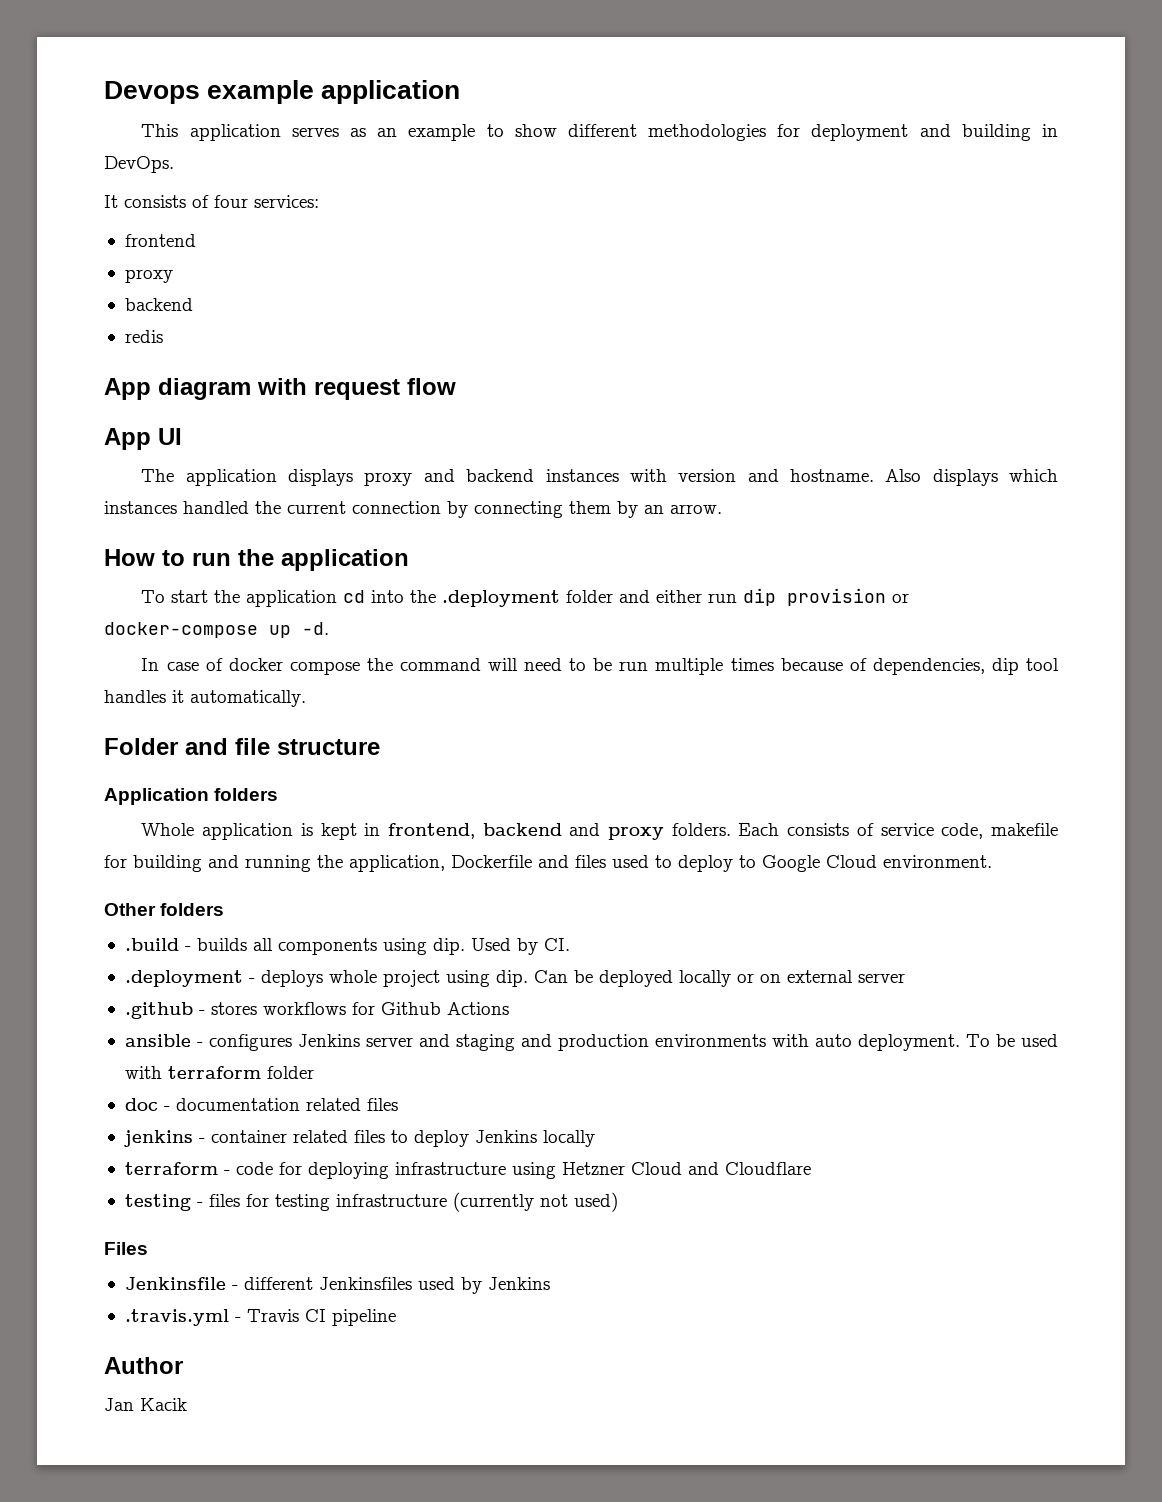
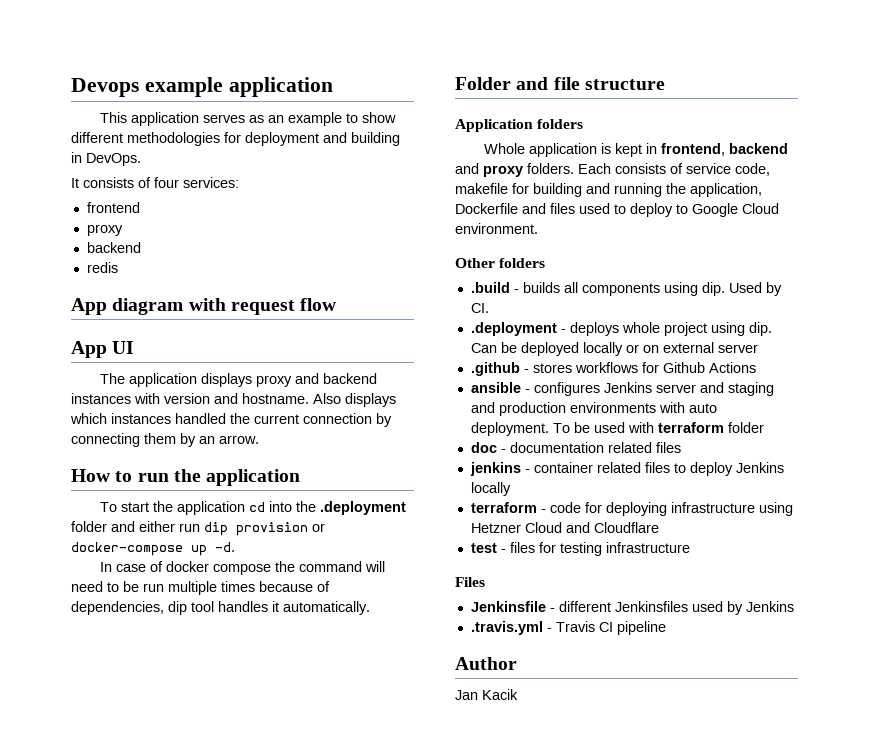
- testing - files for testing infrastructure (currently not used)
+ test - files for testing infrastructure

